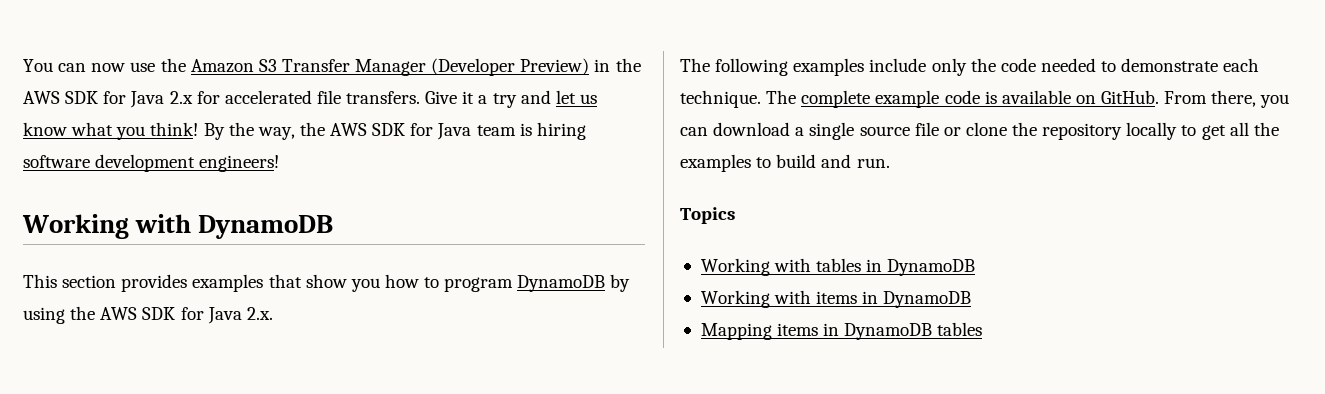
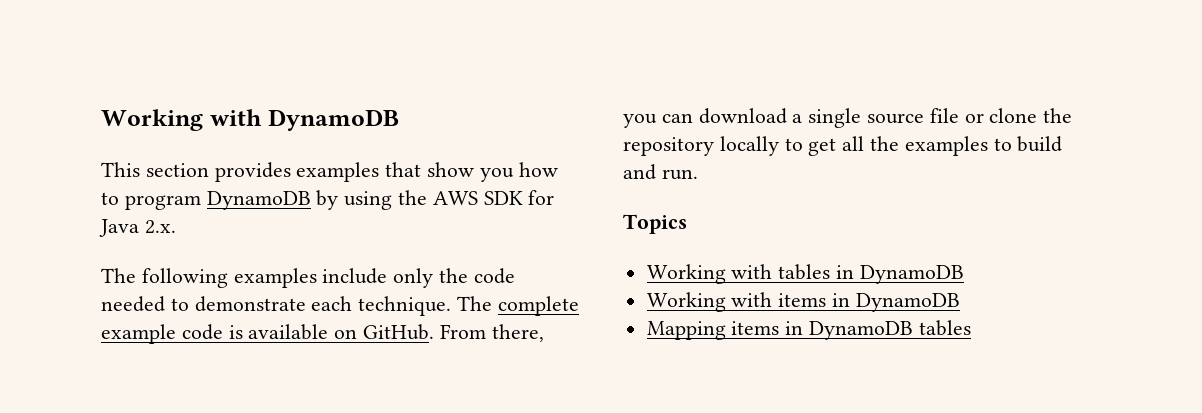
- You can now use the Amazon S3 Transfer Manager (Developer Preview) in the AWS SDK for Java 2.x for accelerated file transfers. Give it a try and let us know what you think! By the way, the AWS SDK for Java team is hiring software development engineers!

